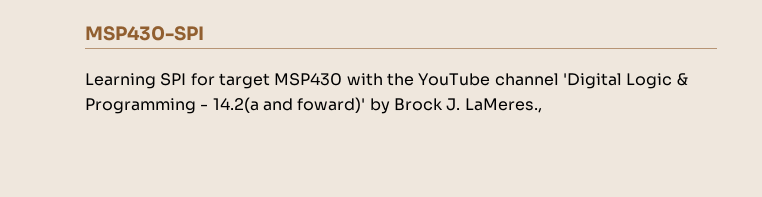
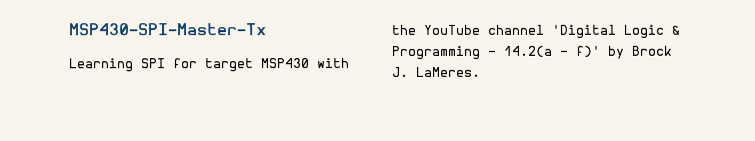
- MSP430-SPI
+ MSP430-SPI-Master-Tx
- Learning SPI for target MSP430 with the YouTube channel 'Digital Logic & Programming - 14.2(a and foward)' by Brock J. LaMeres.,
+ Learning SPI for target MSP430 with the YouTube channel 'Digital Logic & Programming - 14.2(a - f)' by Brock J. LaMeres.

